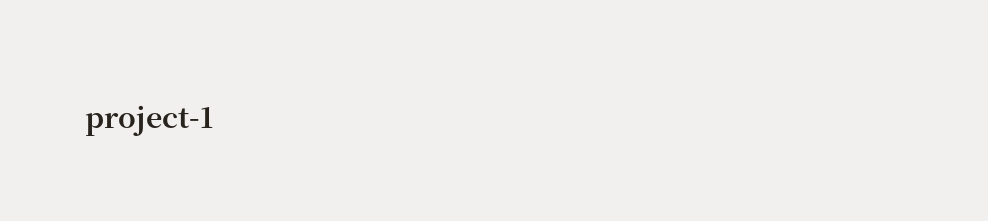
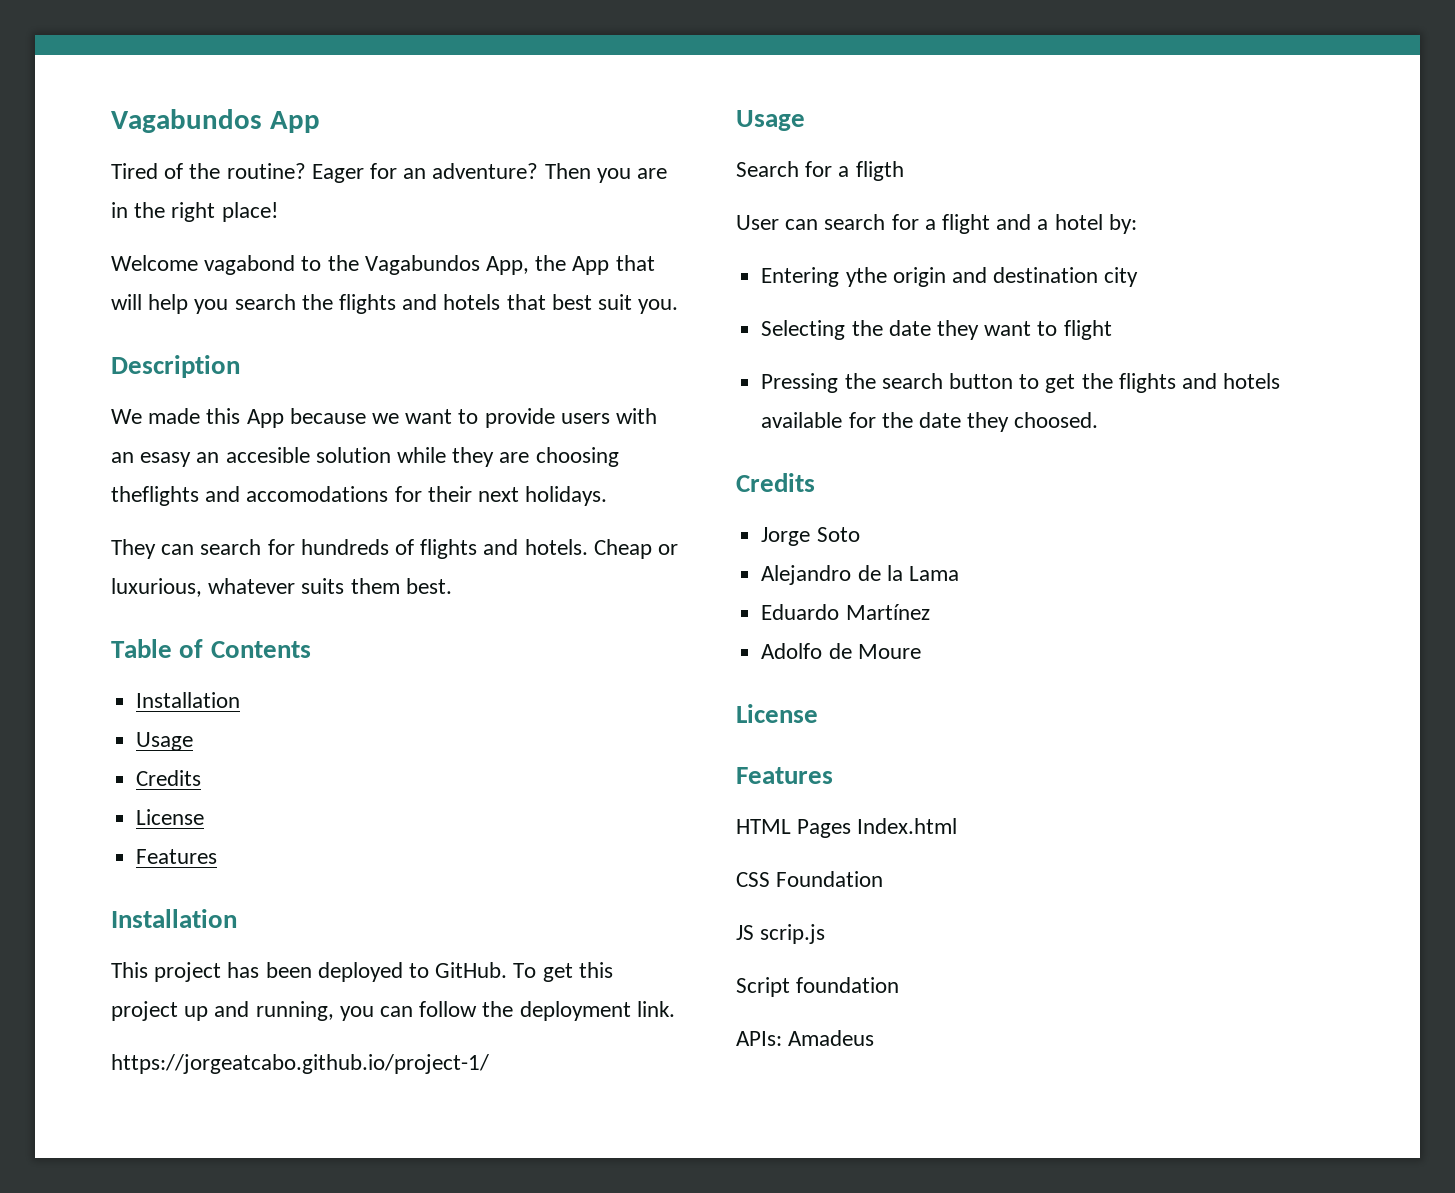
- project-1
+ Vagabundos App
+ Tired of the routine? Eager for an adventure? Then you are in the right place!
+ Welcome vagabond to the Vagabundos App, the App that will help you search the flights and hotels that best suit you.
+ Description
+ We made this App because we want to provide users with an esasy an accesible solution while they are choosing theflights and accomodations for their next holidays.
+ They can search for hundreds of flights and hotels. Cheap or luxurious, whatever suits them best.
+ Table of Contents
+ Installation
+ Usage
+ Credits
+ License
+ Features
+ Installation
+ This project has been deployed to GitHub. To get this project up and running, you can follow the deployment link.
+ https://jorgeatcabo.github.io/project-1/
+ Usage
+ Search for a fligth
+ User can search for a flight and a hotel by:
+ Entering ythe origin and destination city
+ Selecting the date they want to flight
+ Pressing the search button to get the flights and hotels available for the date they choosed.
+ Credits
+ Jorge Soto
+ Alejandro de la Lama
+ Eduardo Martínez
+ Adolfo de Moure
+ License
+ Features
+ HTML Pages Index.html
+ CSS Foundation
+ JS scrip.js
+ Script foundation
+ APIs: Amadeus

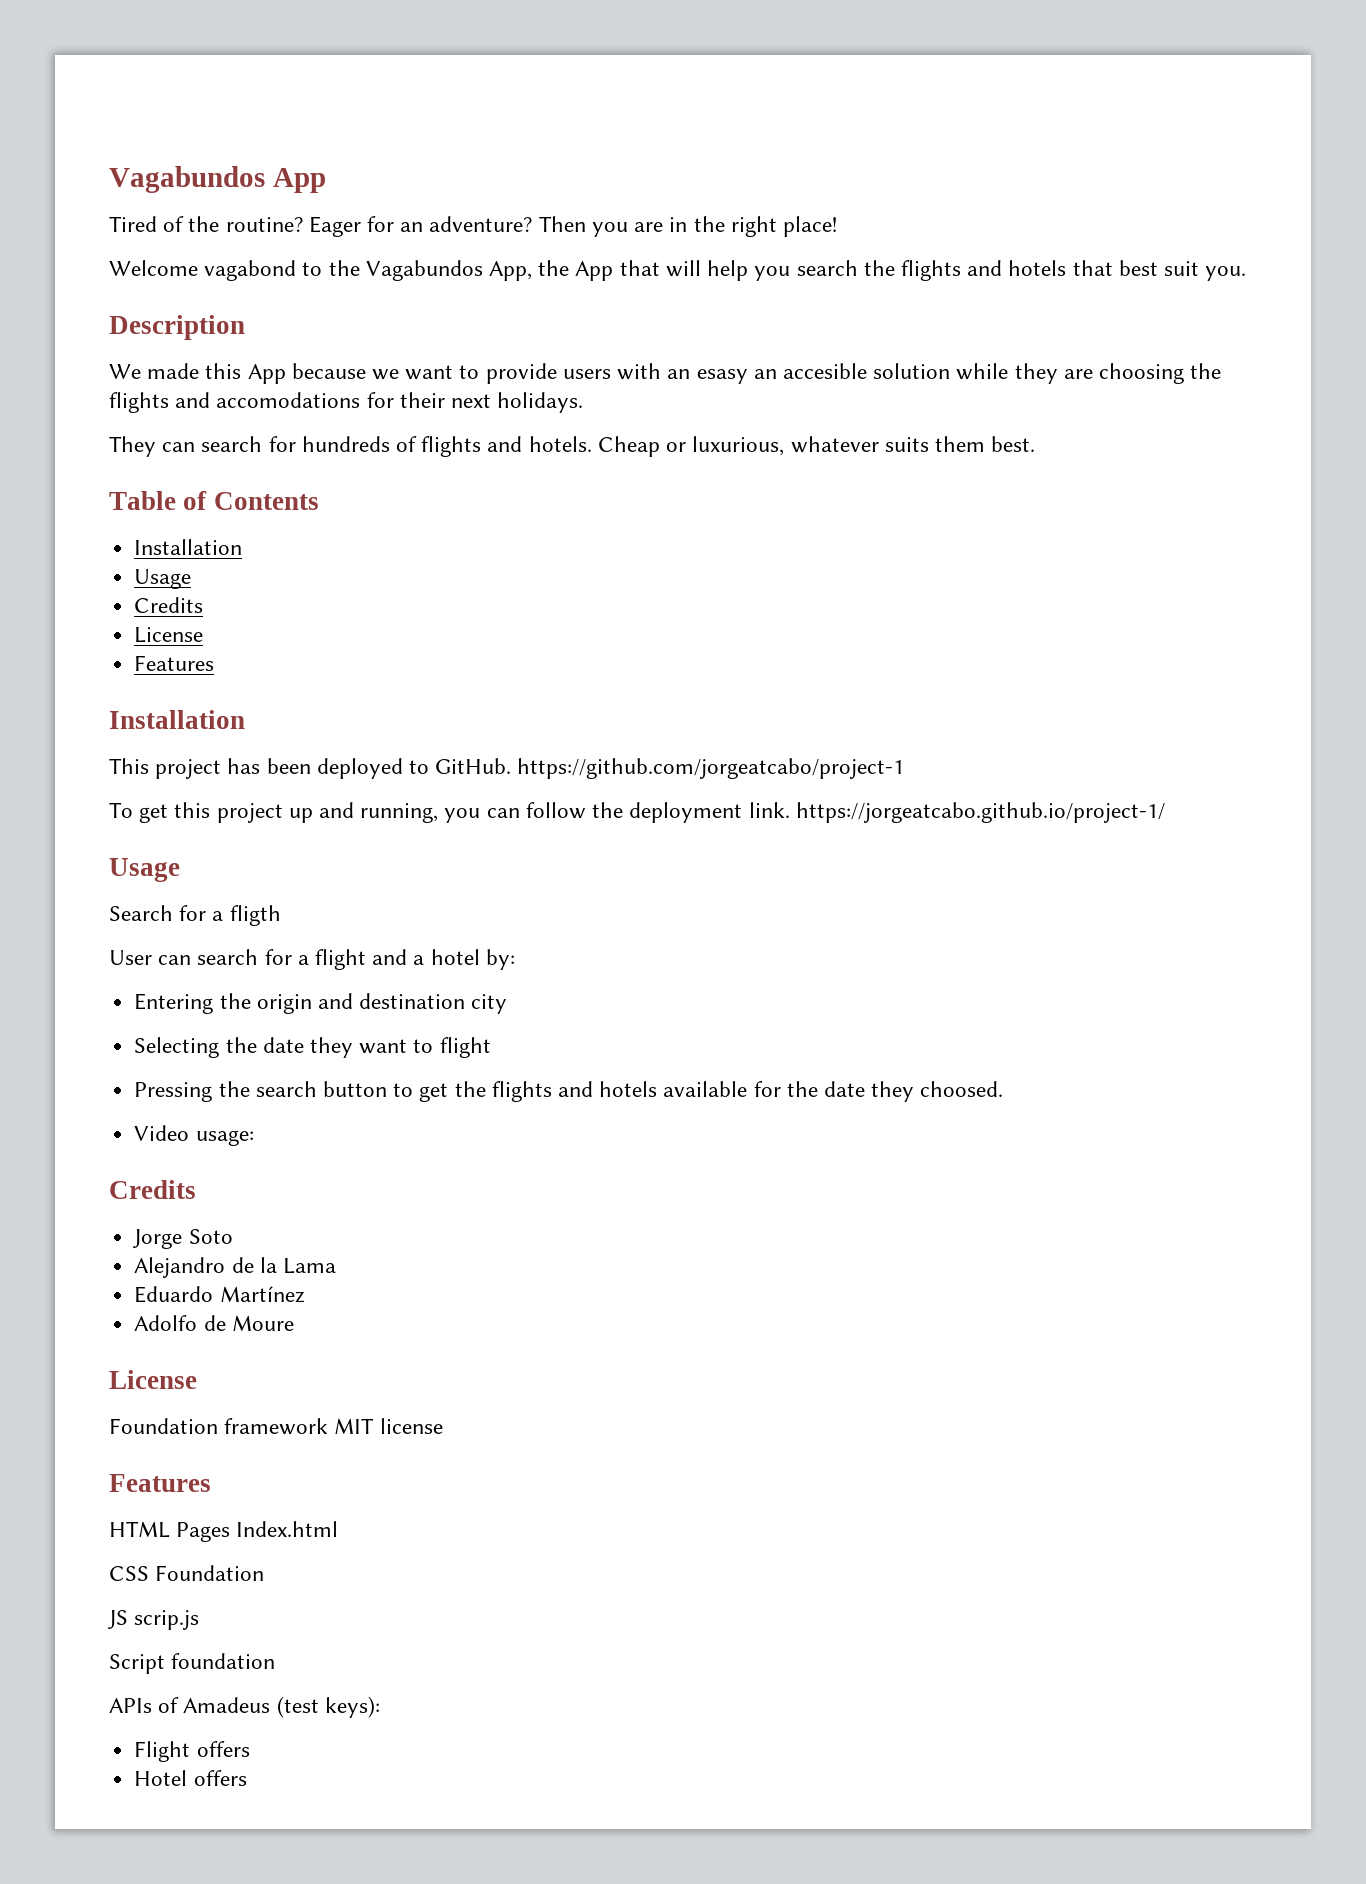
- We made this App because we want to provide users with an esasy an accesible solution while they are choosing theflights and accomodations for their next holidays.
+ We made this App because we want to provide users with an esasy an accesible solution while they are choosing the flights and accomodations for their next holidays.
- This project has been deployed to GitHub. To get this project up and running, you can follow the deployment link.
- https://jorgeatcabo.github.io/project-1/
+ This project has been deployed to GitHub. https://github.com/jorgeatcabo/project-1
+ To get this project up and running, you can follow the deployment link. https://jorgeatcabo.github.io/project-1/
- Entering ythe origin and destination city
+ Entering the origin and destination city
+ Video usage:
+ Foundation framework MIT license
- APIs: Amadeus
+ APIs of Amadeus (test keys):
+ Flight offers
+ Hotel offers

